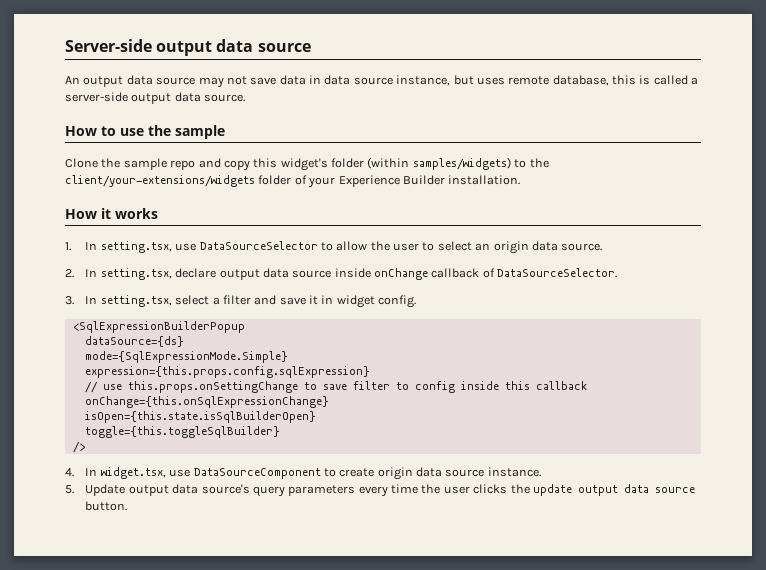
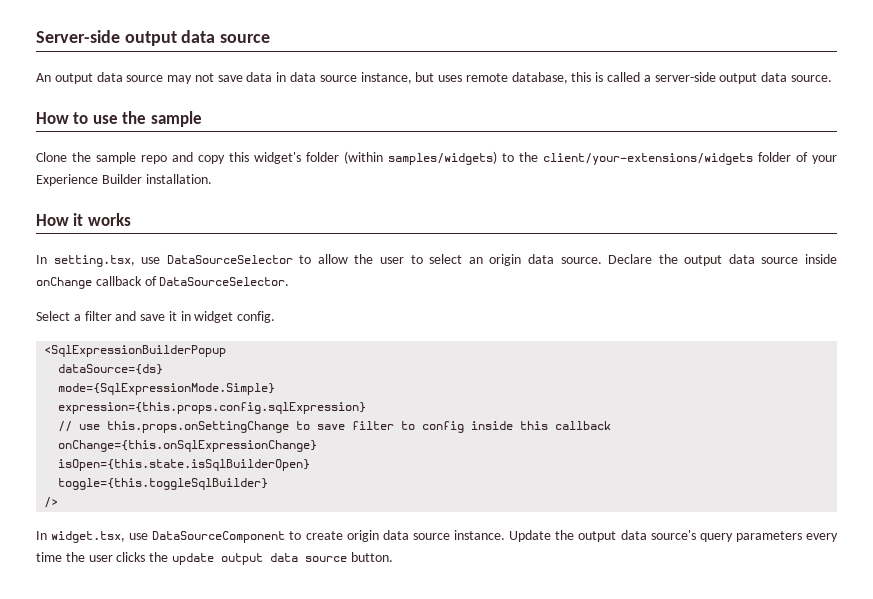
- 1. In setting.tsx, use DataSourceSelector to allow the user to select an origin data source.
- 2. In setting.tsx, declare output data source inside onChange callback of DataSourceSelector.
+ In setting.tsx, use DataSourceSelector to allow the user to select an origin data source. Declare the output data source inside onChange callback of DataSourceSelector.
- 3. In setting.tsx, select a filter and save it in widget config.
+ Select a filter and save it in widget config.
- 4. In widget.tsx, use DataSourceComponent to create origin data source instance.
- 5. Update output data source's query parameters every time the user clicks the update output data source button.
+ In widget.tsx, use DataSourceComponent to create origin data source instance. Update the output data source's query parameters every time the user clicks the update output data source button.

